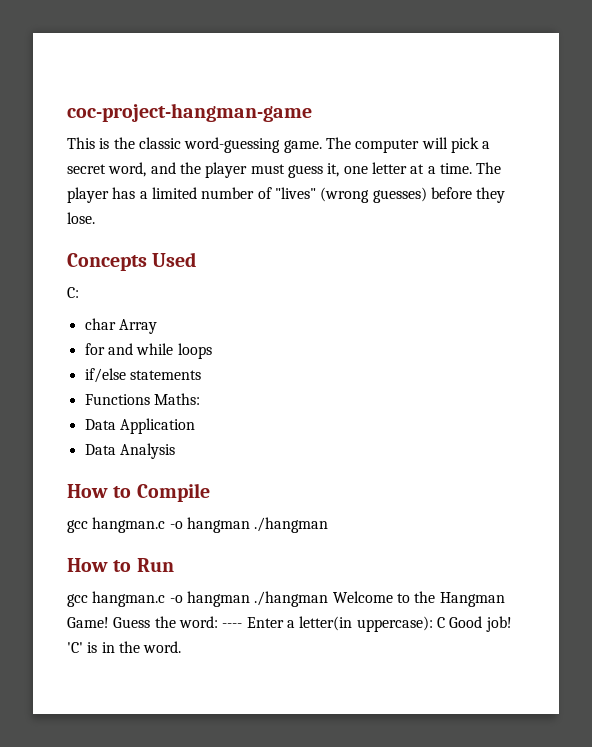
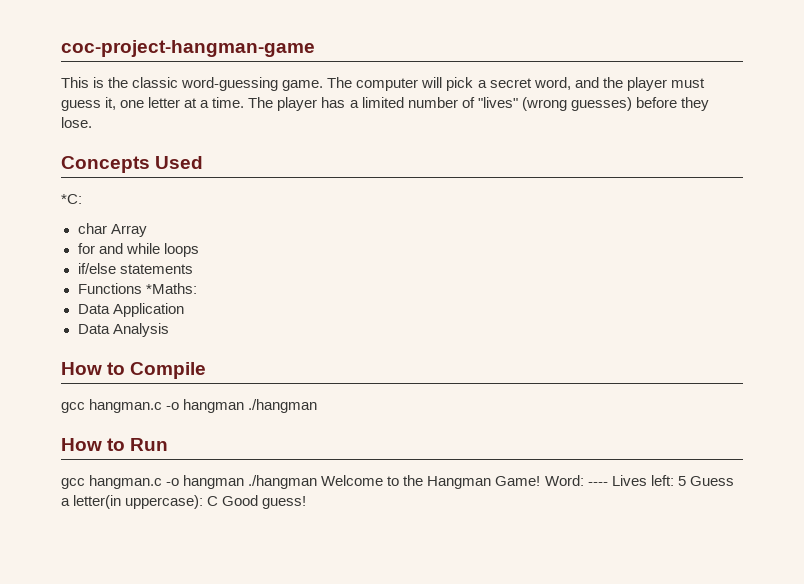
- C:
+ *C:
- Functions Maths:
+ Functions *Maths:
- Guess the word: ---- Enter a letter(in uppercase): C Good job! 'C' is in the word.
+ Word: ---- Lives left: 5 Guess a letter(in uppercase): C Good guess!

